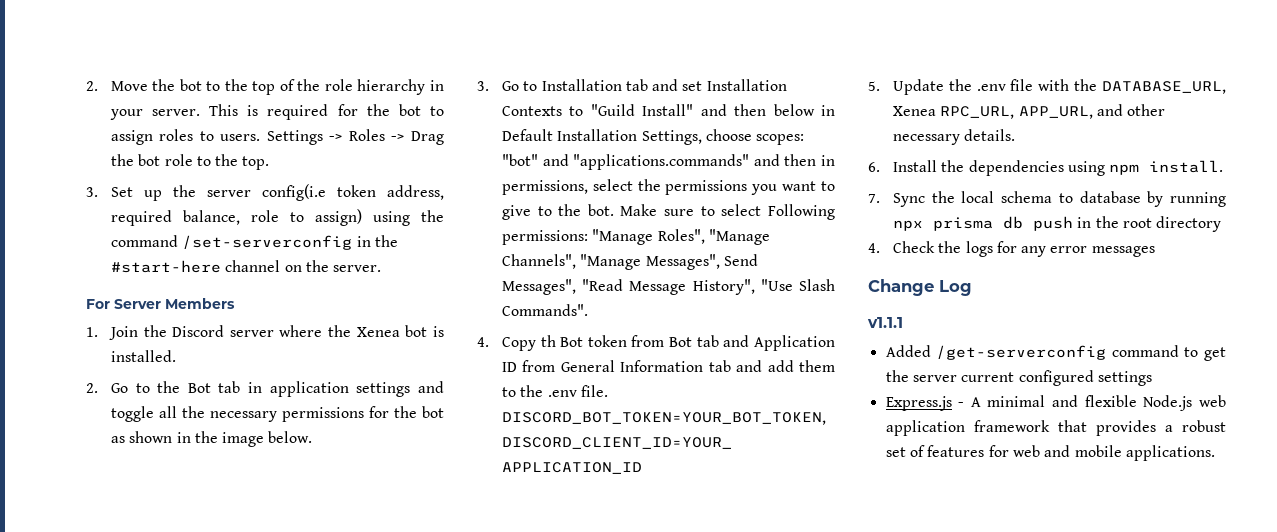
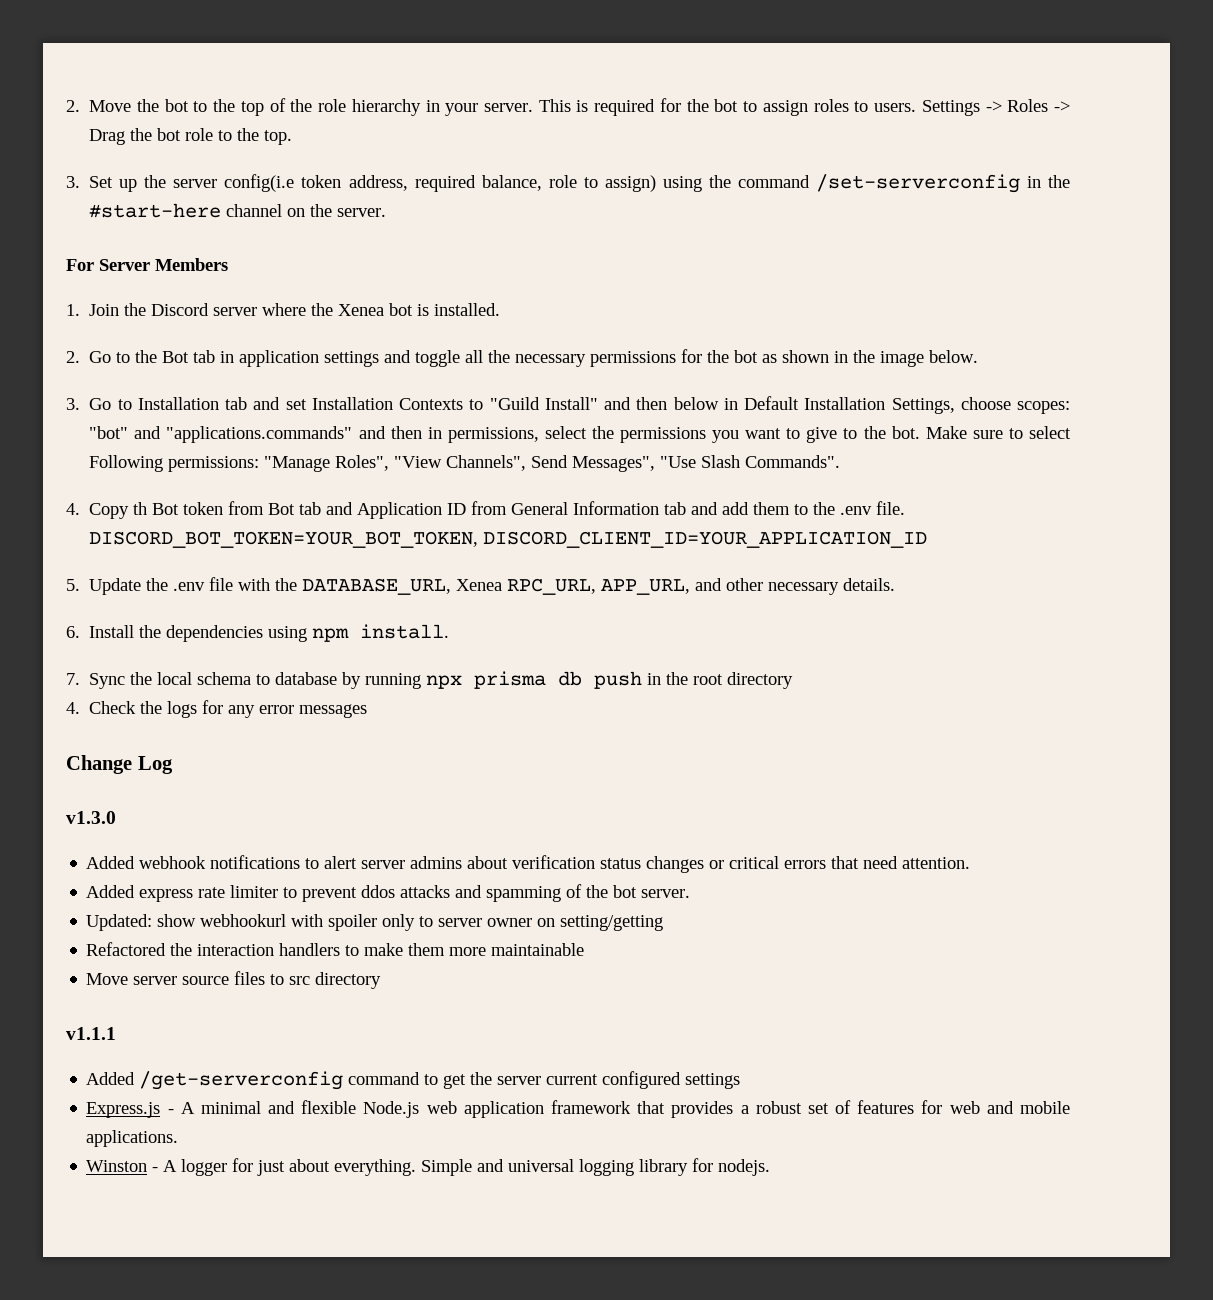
- Make sure to select Following permissions: "Manage Roles", "Manage Channels", "Manage Messages", Send Messages", "Read Message History", "Use Slash Commands".
+ Make sure to select Following permissions: "Manage Roles", "View Channels", Send Messages", "Use Slash Commands".
+ v1.3.0
+ Added webhook notifications to alert server admins about verification status changes or critical errors that need attention.
+ Added express rate limiter to prevent ddos attacks and spamming of the bot server.
+ Updated: show webhookurl with spoiler only to server owner on setting/getting
+ Refactored the interaction handlers to make them more maintainable
+ Move server source files to src directory
+ Winston - A logger for just about everything. Simple and universal logging library for nodejs.

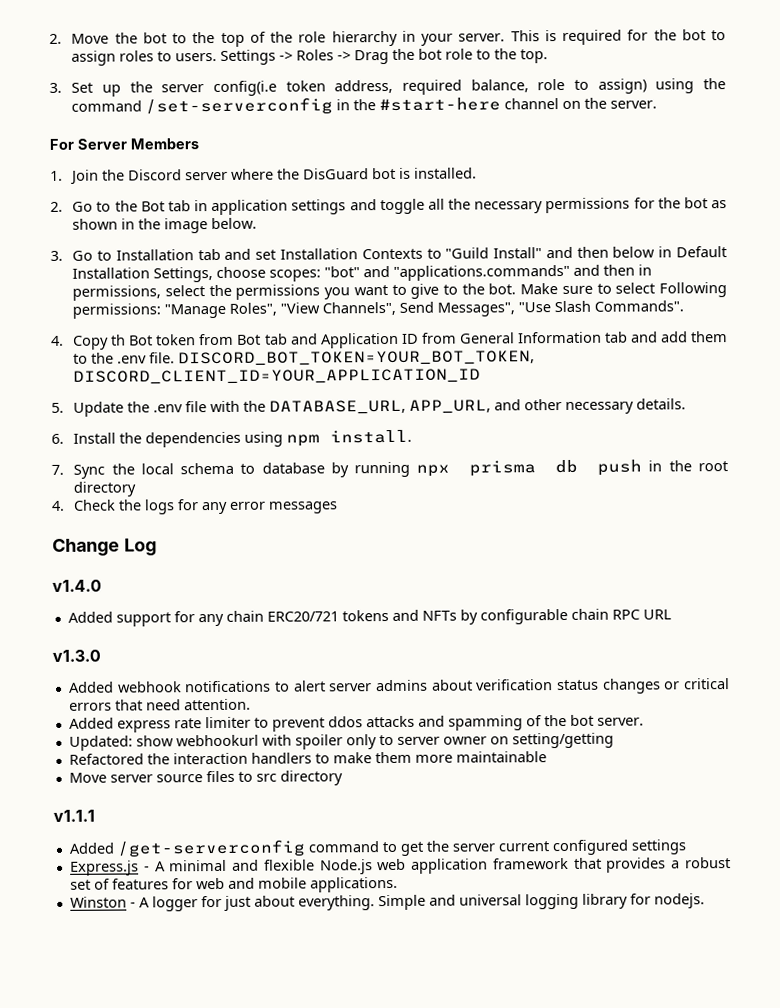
- 1. Join the Discord server where the Xenea bot is installed.
+ 1. Join the Discord server where the DisGuard bot is installed.
- 5. Update the .env file with the DATABASE_URL, Xenea RPC_URL, APP_URL, and other necessary details.
+ 5. Update the .env file with the DATABASE_URL, APP_URL, and other necessary details.
+ v1.4.0
+ Added support for any chain ERC20/721 tokens and NFTs by configurable chain RPC URL

